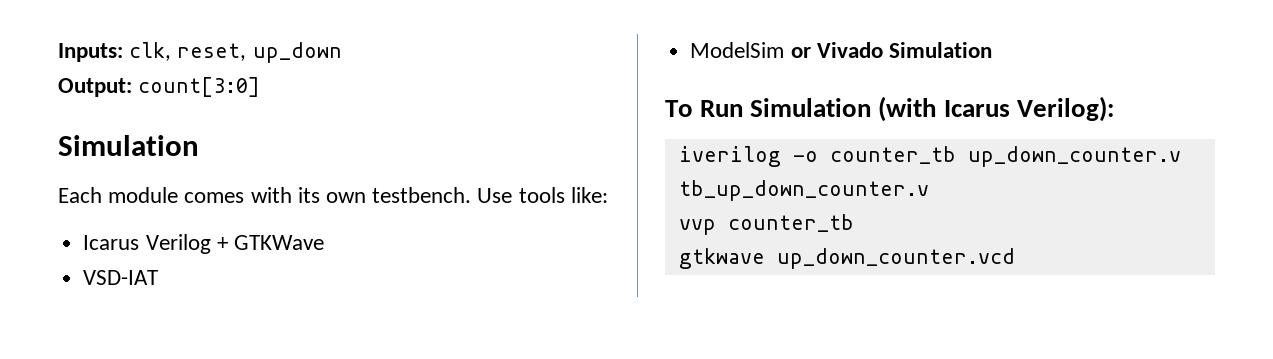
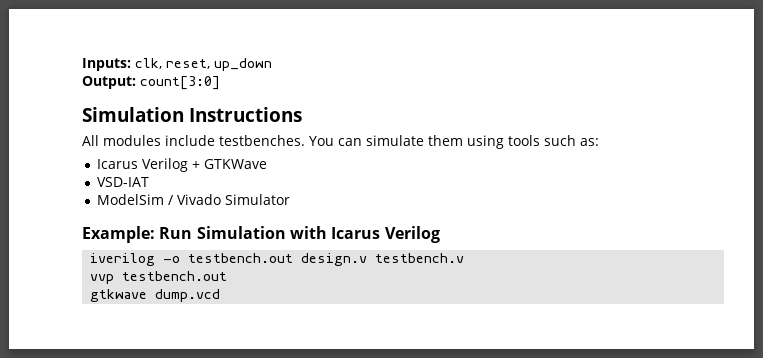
  Output: count[3:0]
- Simulation
- Each module comes with its own testbench. Use tools like:
+ Simulation Instructions
+ All modules include testbenches. You can simulate them using tools such as:
- ModelSim or Vivado Simulation
- To Run Simulation (with Icarus Verilog):
+ ModelSim / Vivado Simulator
+ Example: Run Simulation with Icarus Verilog
- iverilog -o counter_tb up_down_counter.v tb_up_down_counter.v
+ iverilog -o testbench.out design.v testbench.v
- vvp counter_tb
+ vvp testbench.out
- gtkwave up_down_counter.vcd
+ gtkwave dump.vcd

